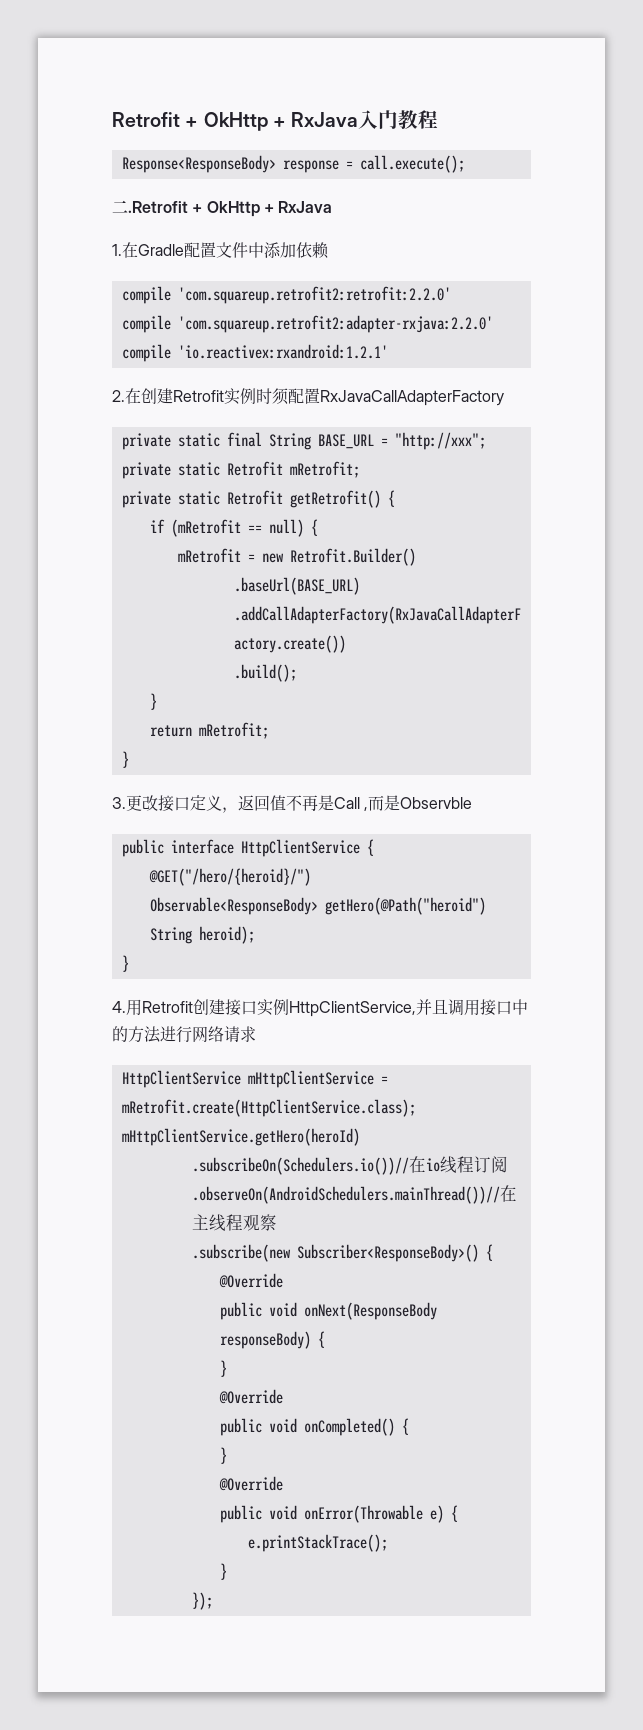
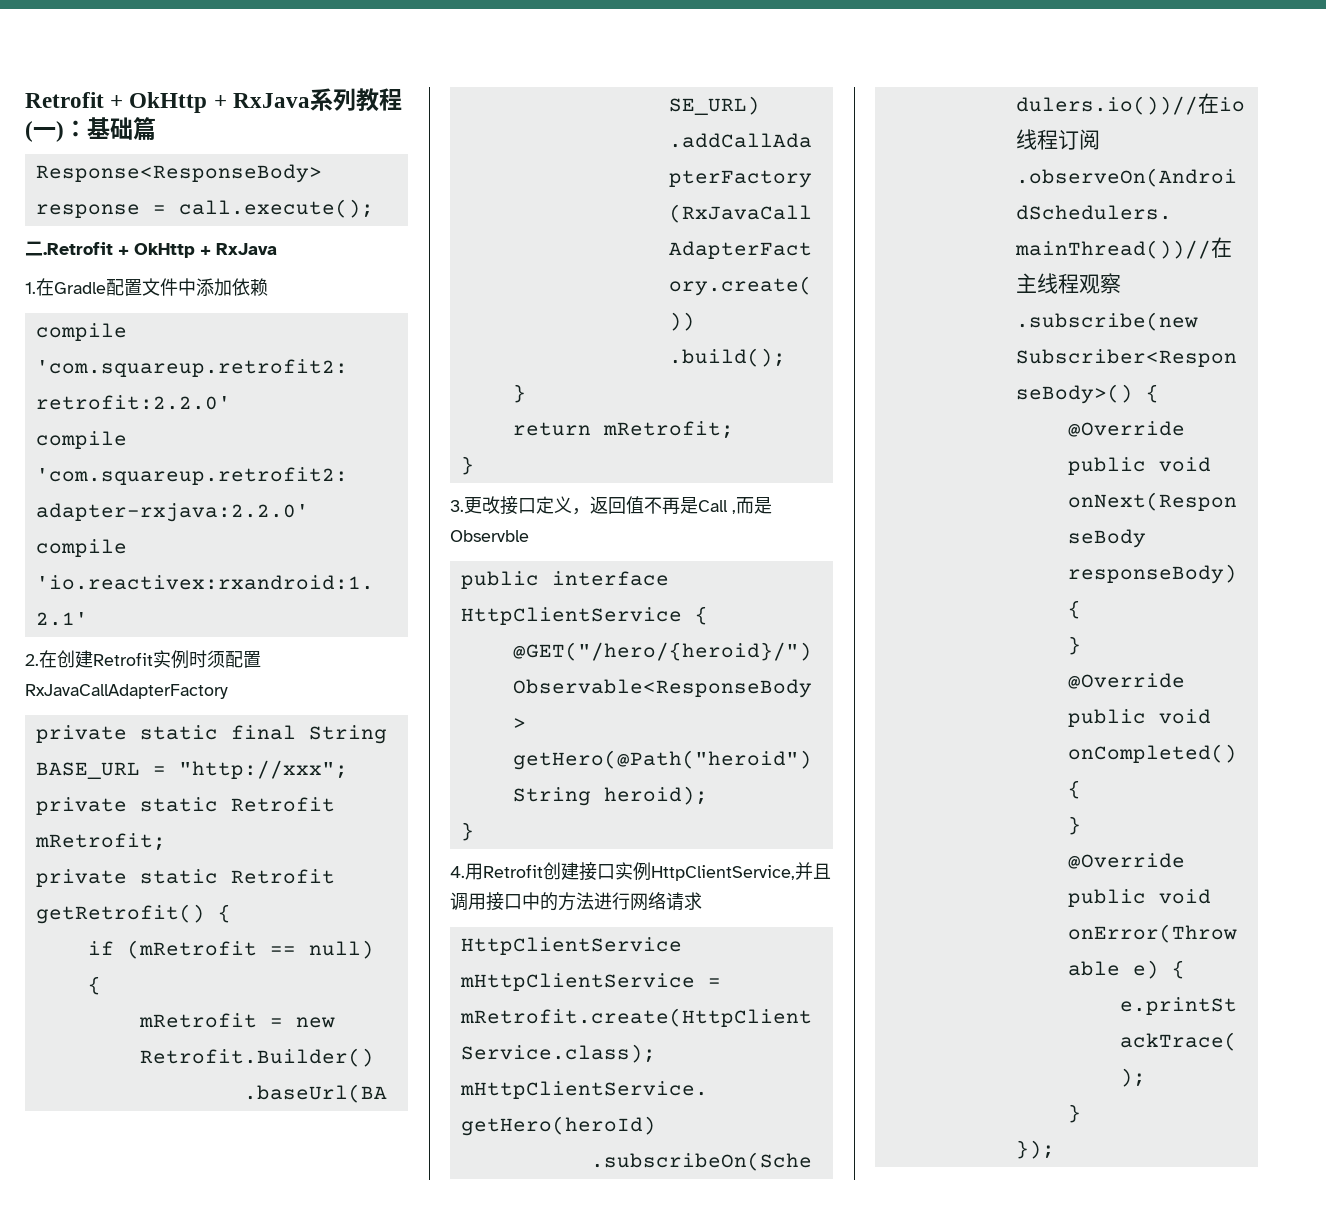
- Retrofit + OkHttp + RxJava入门教程
+ Retrofit + OkHttp + RxJava系列教程(一)：基础篇

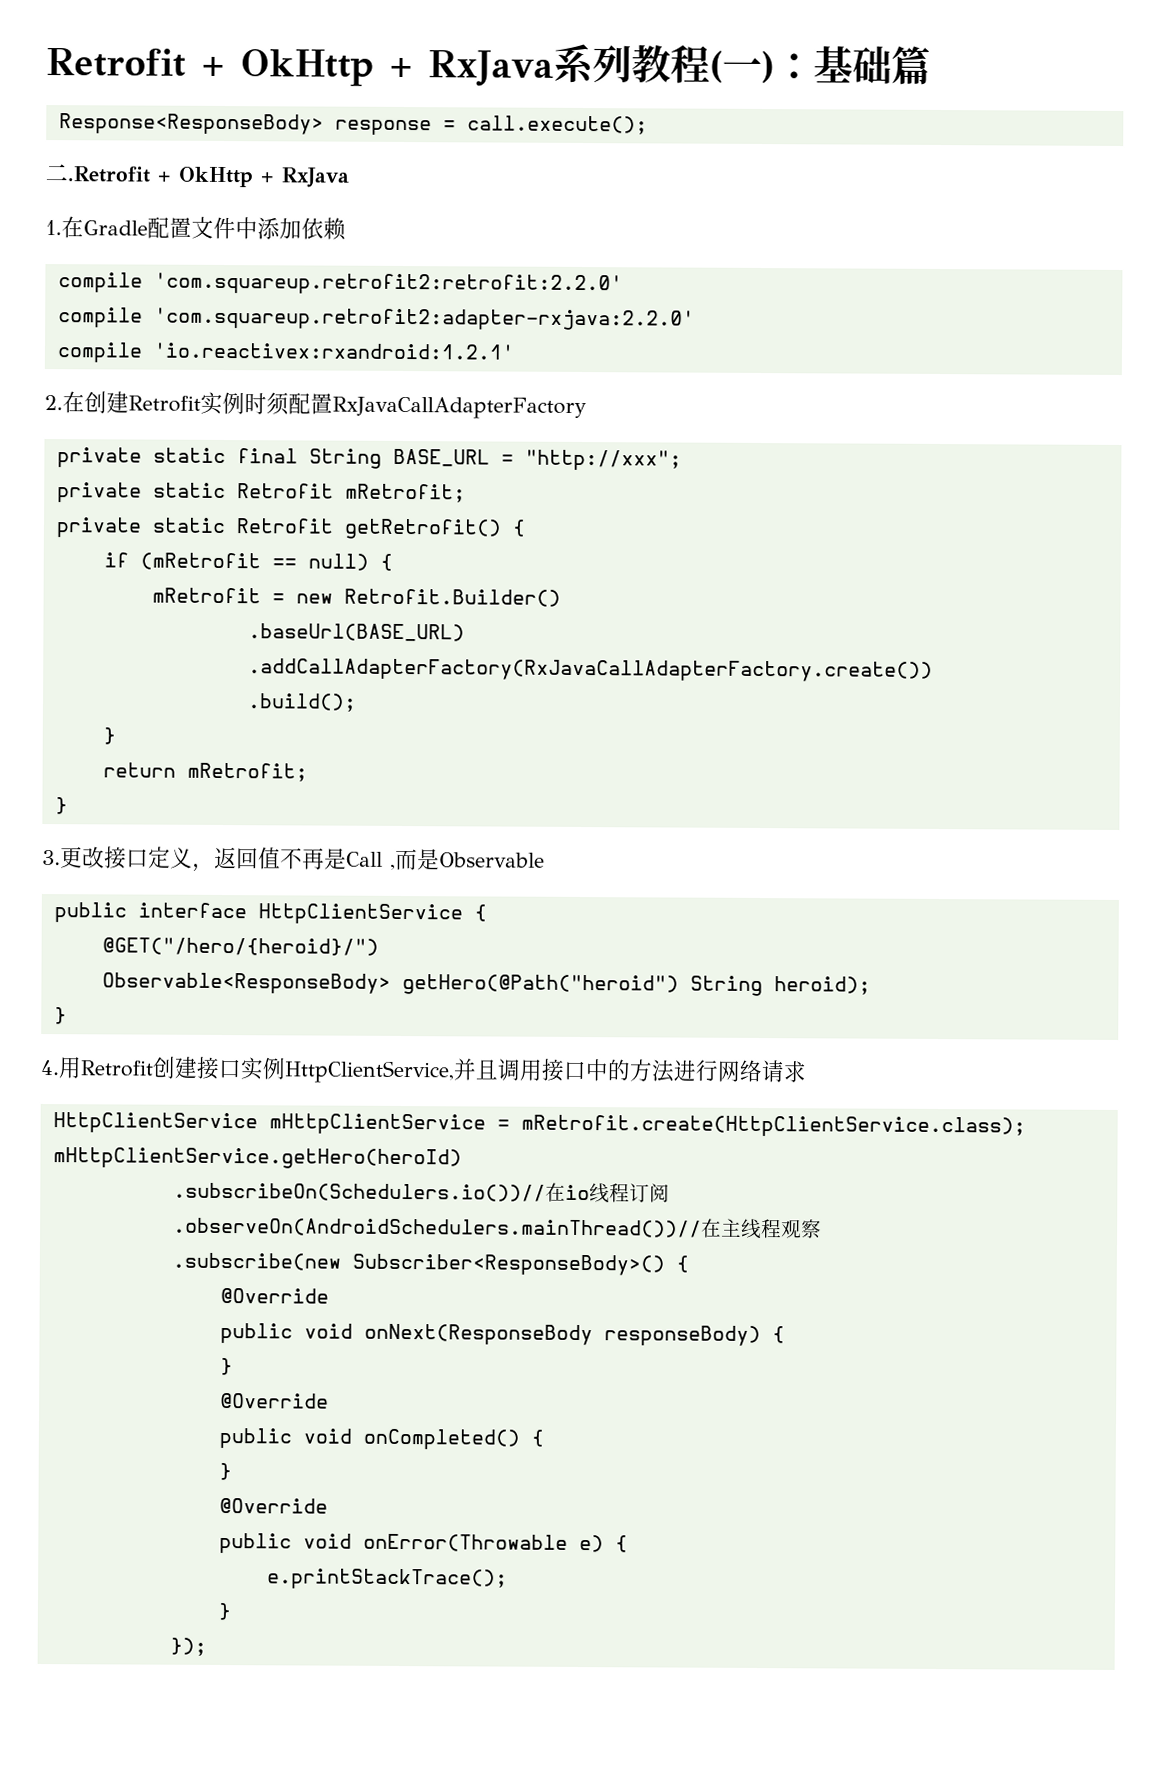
- 3.更改接口定义，返回值不再是Call ,而是Observble
+ 3.更改接口定义，返回值不再是Call ,而是Observable

